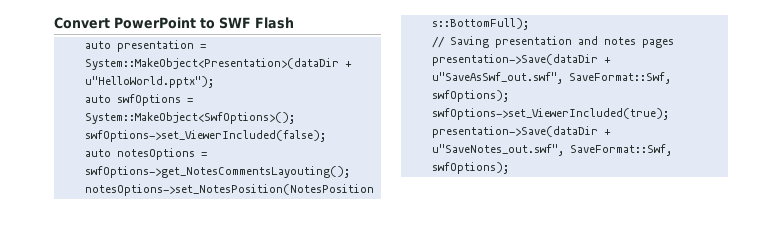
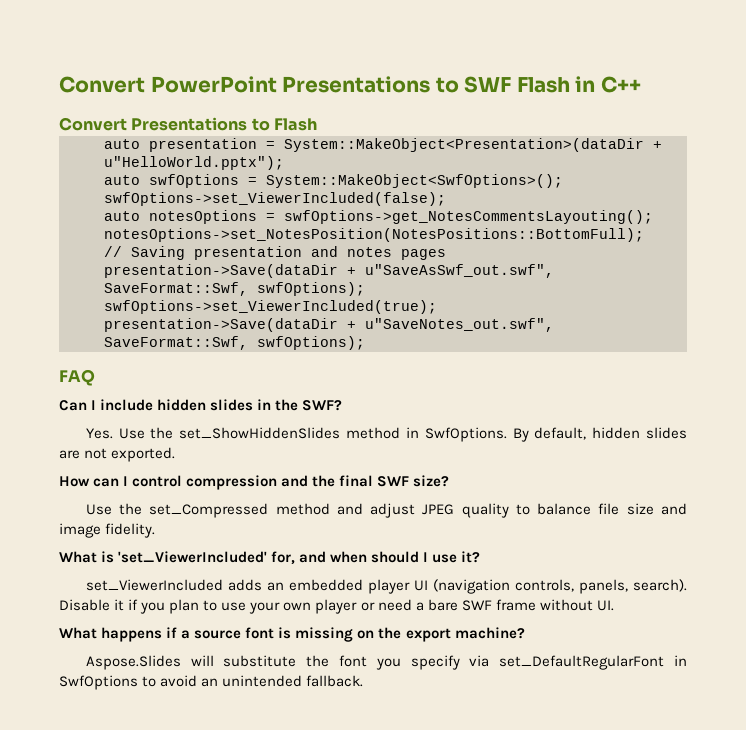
- Convert PowerPoint to SWF Flash
+ Convert PowerPoint Presentations to SWF Flash in C++
+ Convert Presentations to Flash
+ FAQ
+ Can I include hidden slides in the SWF?
+ Yes. Use the set_ShowHiddenSlides method in SwfOptions. By default, hidden slides are not exported.
+ How can I control compression and the final SWF size?
+ Use the set_Compressed method and adjust JPEG quality to balance file size and image fidelity.
+ What is 'set_ViewerIncluded' for, and when should I use it?
+ set_ViewerIncluded adds an embedded player UI (navigation controls, panels, search). Disable it if you plan to use your own player or need a bare SWF frame without UI.
+ What happens if a source font is missing on the export machine?
+ Aspose.Slides will substitute the font you specify via set_DefaultRegularFont in SwfOptions to avoid an unintended fallback.

